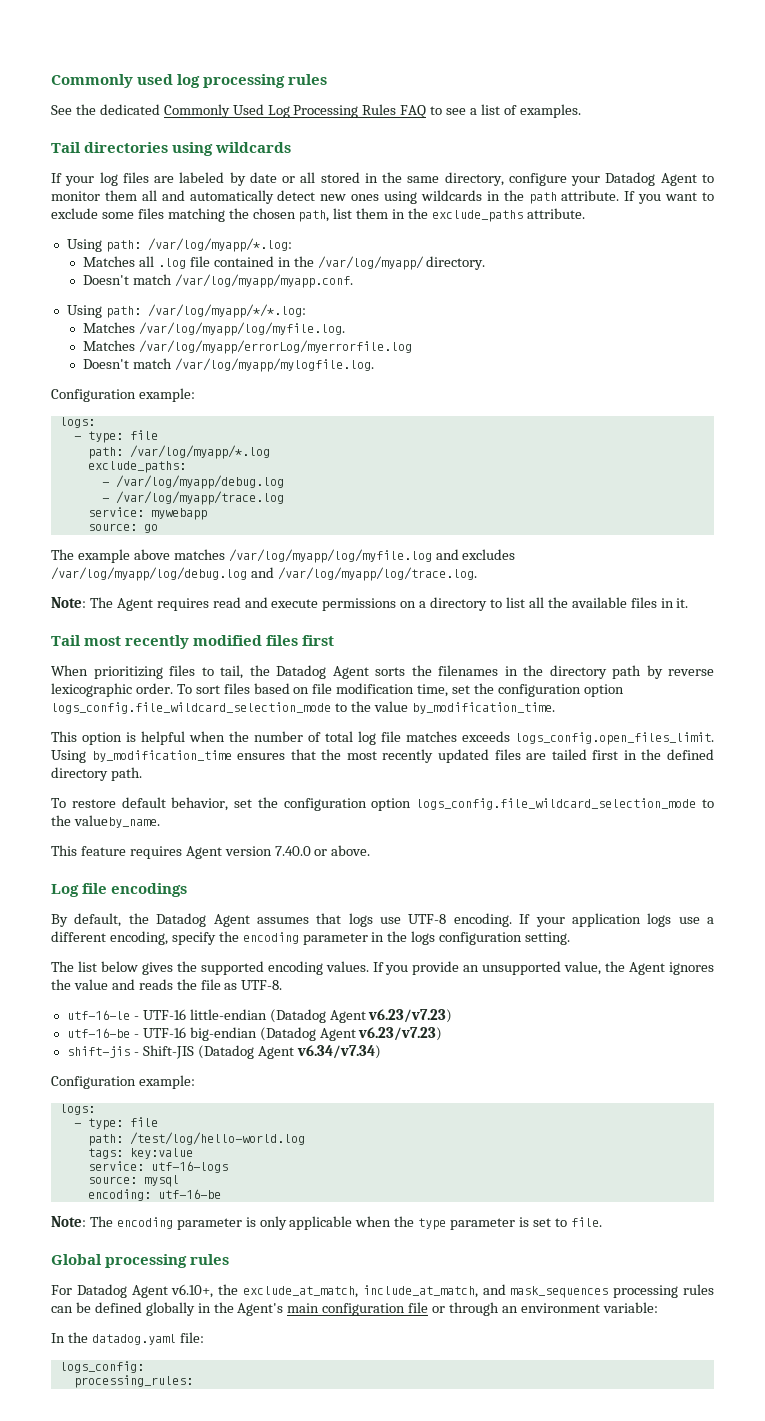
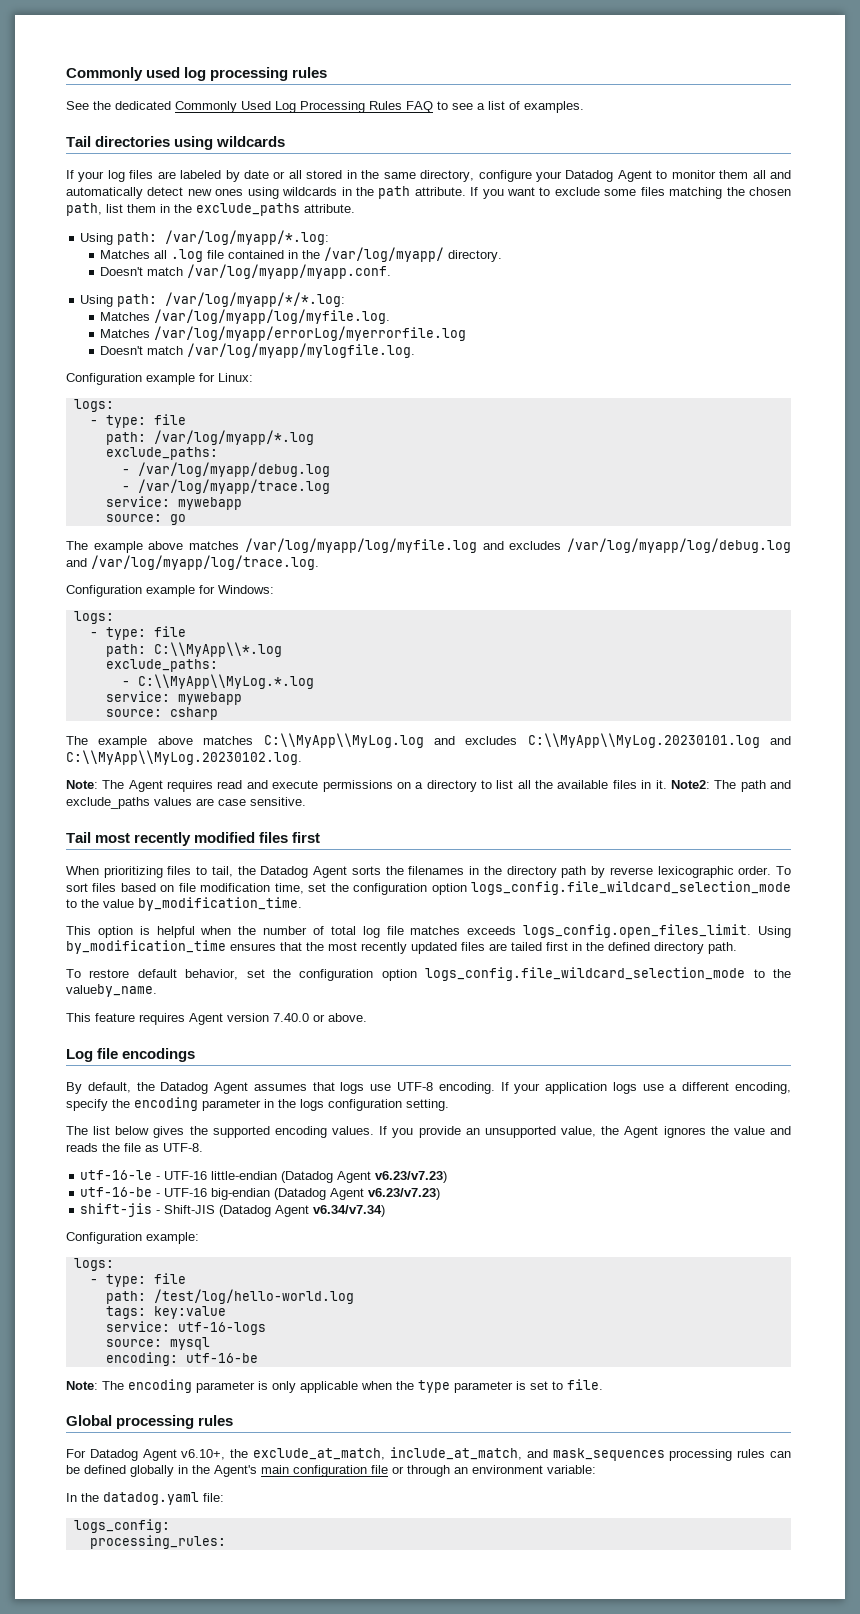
  Doesn't match /var/log/myapp/mylogfile.log.
- Configuration example:
+ Configuration example for Linux:
+ Configuration example for Windows:
+ logs:
+ - type: file
+ path: C:\\MyApp\\*.log
+ exclude_paths:
+ - C:\\MyApp\\MyLog.*.log
+ service: mywebapp
+ source: csharp
+ The example above matches C:\\MyApp\\MyLog.log and excludes C:\\MyApp\\MyLog.20230101.log and C:\\MyApp\\MyLog.20230102.log.
+ Note2: The path and exclude_paths values are case sensitive.

